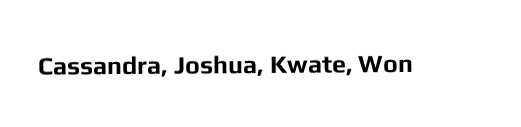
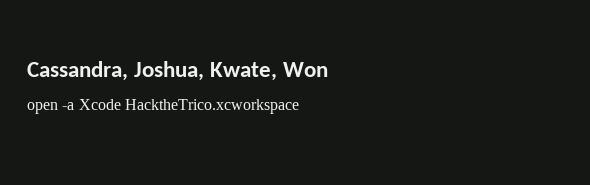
+ open -a Xcode HacktheTrico.xcworkspace

